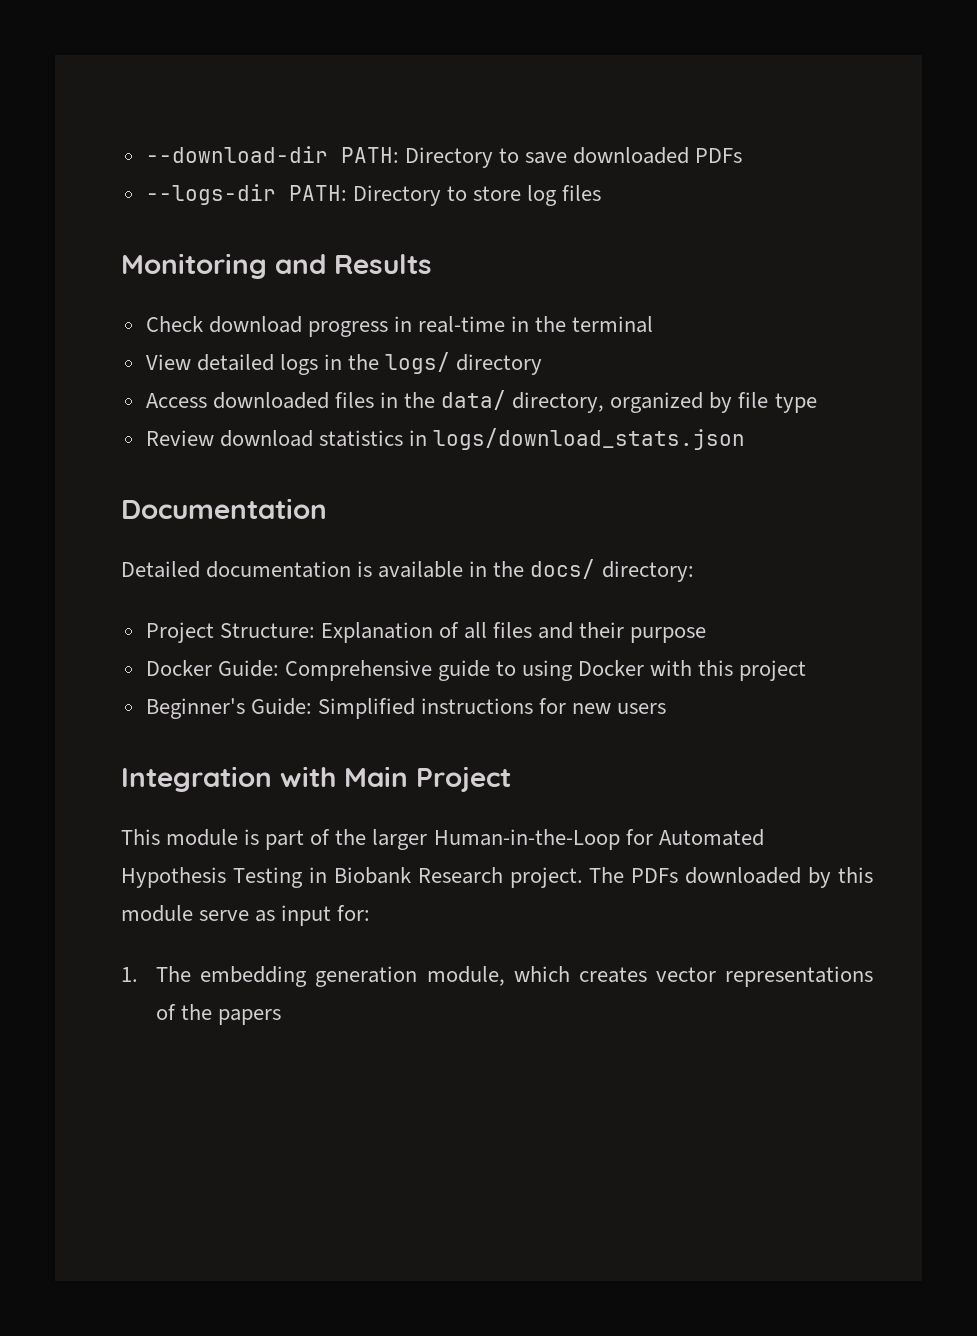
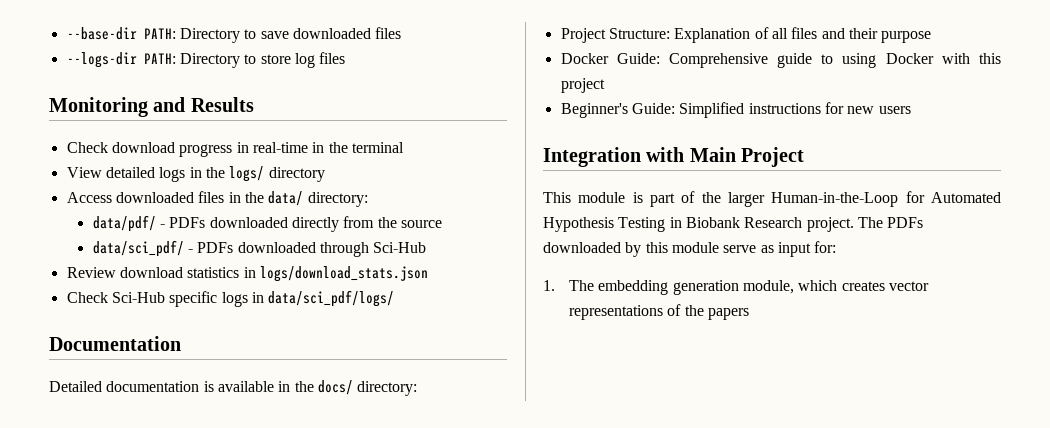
- --download-dir PATH: Directory to save downloaded PDFs
+ --base-dir PATH: Directory to save downloaded files
- Access downloaded files in the data/ directory, organized by file type
+ Access downloaded files in the data/ directory:
+ data/pdf/ - PDFs downloaded directly from the source
+ data/sci_pdf/ - PDFs downloaded through Sci-Hub
+ Check Sci-Hub specific logs in data/sci_pdf/logs/

